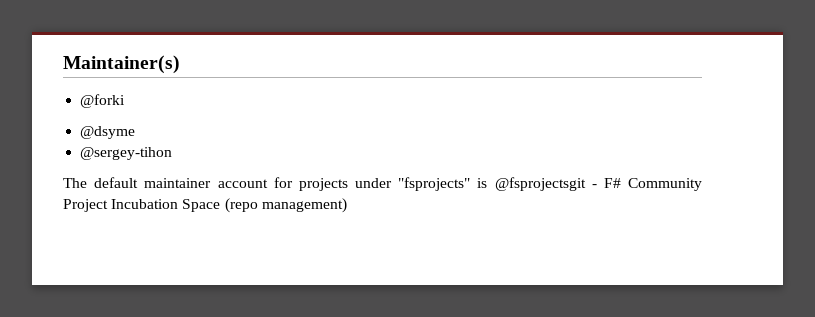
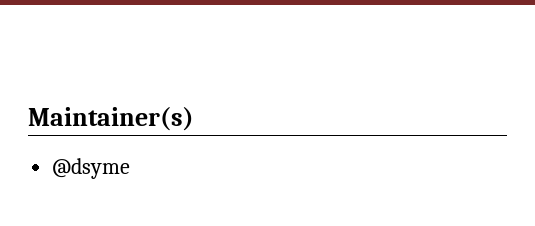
- @forki
- @sergey-tihon
- The default maintainer account for projects under "fsprojects" is @fsprojectsgit - F# Community Project Incubation Space (repo management)

